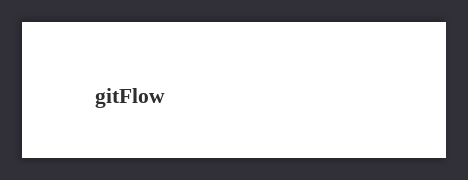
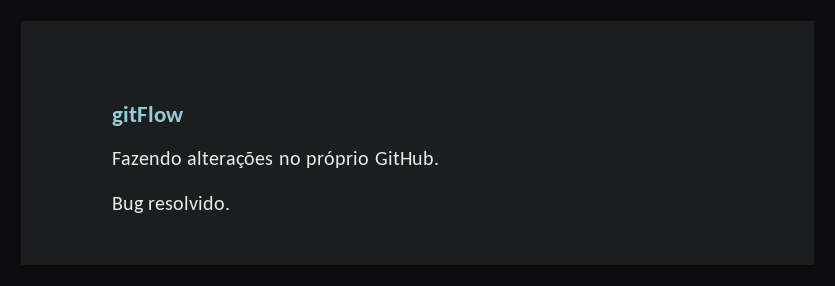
+ Fazendo alterações no próprio GitHub.
+ Bug resolvido.

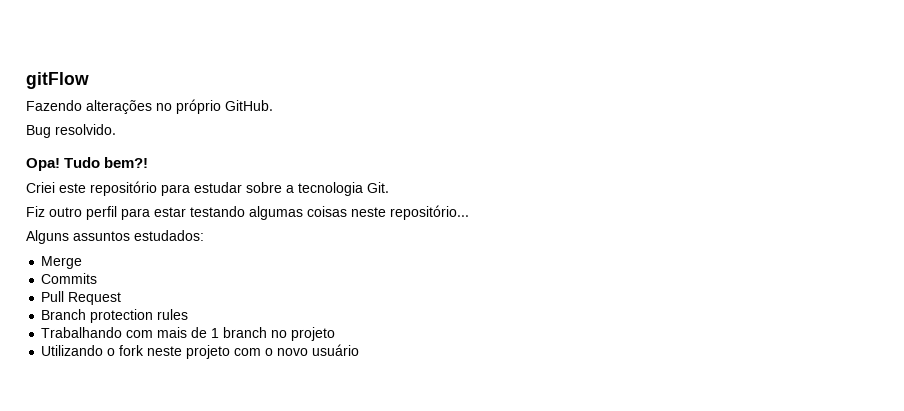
+ Opa! Tudo bem?!
+ Criei este repositório para estudar sobre a tecnologia Git.
+ Fiz outro perfil para estar testando algumas coisas neste repositório...
+ Alguns assuntos estudados:
+ Merge
+ Commits
+ Pull Request
+ Branch protection rules
+ Trabalhando com mais de 1 branch no projeto
+ Utilizando o fork neste projeto com o novo usuário

